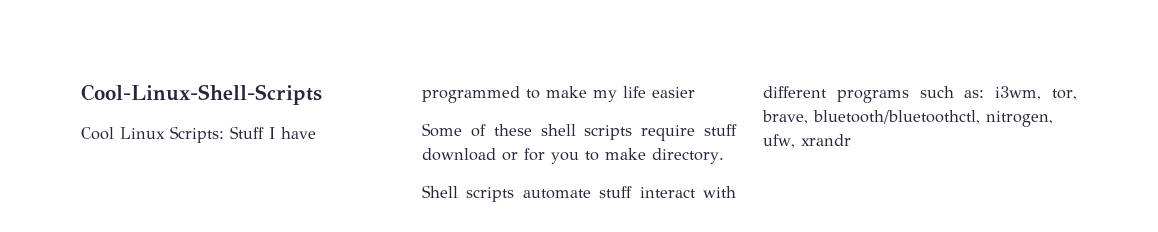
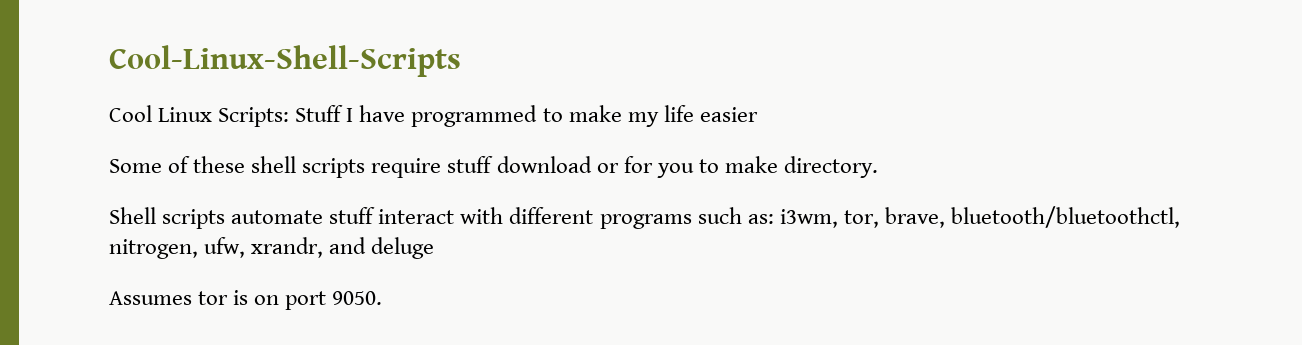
- Shell scripts automate stuff interact with different programs such as: i3wm, tor, brave, bluetooth/bluetoothctl, nitrogen, ufw, xrandr
+ Shell scripts automate stuff interact with different programs such as: i3wm, tor, brave, bluetooth/bluetoothctl, nitrogen, ufw, xrandr, and deluge
+ Assumes tor is on port 9050.

